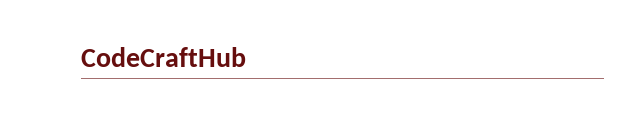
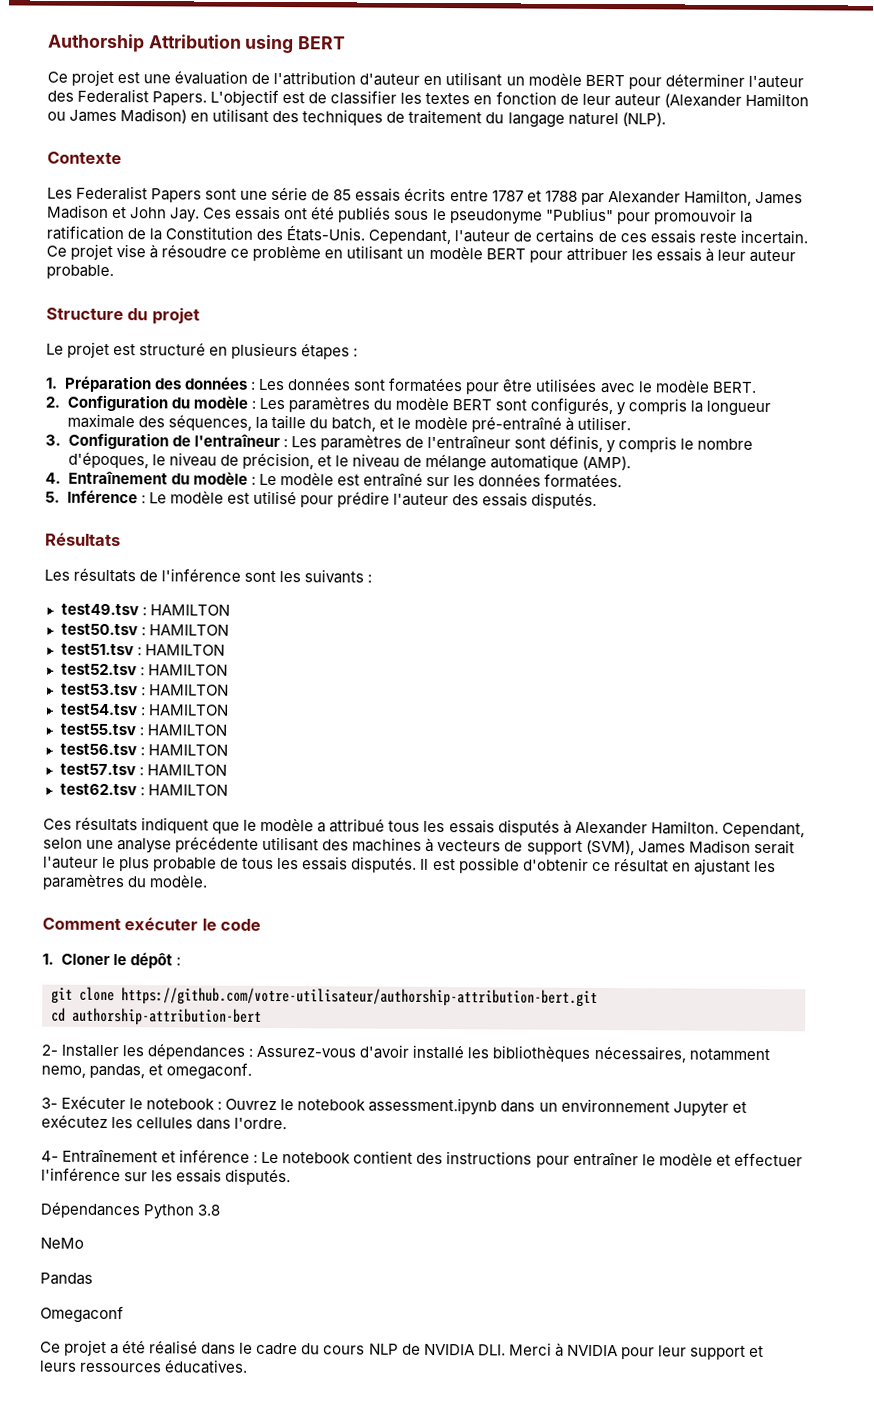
- CodeCraftHub
+ Authorship Attribution using BERT
+ Ce projet est une évaluation de l'attribution d'auteur en utilisant un modèle BERT pour déterminer l'auteur des Federalist Papers. L'objectif est de classifier les textes en fonction de leur auteur (Alexander Hamilton ou James Madison) en utilisant des techniques de traitement du langage naturel (NLP).
+ Contexte
+ Les Federalist Papers sont une série de 85 essais écrits entre 1787 et 1788 par Alexander Hamilton, James Madison et John Jay. Ces essais ont été publiés sous le pseudonyme "Publius" pour promouvoir la ratification de la Constitution des États-Unis. Cependant, l'auteur de certains de ces essais reste incertain. Ce projet vise à résoudre ce problème en utilisant un modèle BERT pour attribuer les essais à leur auteur probable.
+ Structure du projet
+ Le projet est structuré en plusieurs étapes :
+ 1. Préparation des données : Les données sont formatées pour être utilisées avec le modèle BERT.
+ 2. Configuration du modèle : Les paramètres du modèle BERT sont configurés, y compris la longueur maximale des séquences, la taille du batch, et le modèle pré-entraîné à utiliser.
+ 3. Configuration de l'entraîneur : Les paramètres de l'entraîneur sont définis, y compris le nombre d'époques, le niveau de précision, et le niveau de mélange automatique (AMP).
+ 4. Entraînement du modèle : Le modèle est entraîné sur les données formatées.
+ 5. Inférence : Le modèle est utilisé pour prédire l'auteur des essais disputés.
+ Résultats
+ Les résultats de l'inférence sont les suivants :
+ test49.tsv : HAMILTON
+ test50.tsv : HAMILTON
+ test51.tsv : HAMILTON
+ test52.tsv : HAMILTON
+ test53.tsv : HAMILTON
+ test54.tsv : HAMILTON
+ test55.tsv : HAMILTON
+ test56.tsv : HAMILTON
+ test57.tsv : HAMILTON
+ test62.tsv : HAMILTON
+ Ces résultats indiquent que le modèle a attribué tous les essais disputés à Alexander Hamilton. Cependant, selon une analyse précédente utilisant des machines à vecteurs de support (SVM), James Madison serait l'auteur le plus probable de tous les essais disputés. Il est possible d'obtenir ce résultat en ajustant les paramètres du modèle.
+ Comment exécuter le code
+ 1. Cloner le dépôt :
+ git clone https://github.com/votre-utilisateur/authorship-attribution-bert.git
+ cd authorship-attribution-bert
+ 2- Installer les dépendances : Assurez-vous d'avoir installé les bibliothèques nécessaires, notamment nemo, pandas, et omegaconf.
+ 3- Exécuter le notebook : Ouvrez le notebook assessment.ipynb dans un environnement Jupyter et exécutez les cellules dans l'ordre.
+ 4- Entraînement et inférence : Le notebook contient des instructions pour entraîner le modèle et effectuer l'inférence sur les essais disputés.
+ Dépendances Python 3.8
+ NeMo
+ Pandas
+ Omegaconf
+ Ce projet a été réalisé dans le cadre du cours NLP de NVIDIA DLI. Merci à NVIDIA pour leur support et leurs ressources éducatives.

